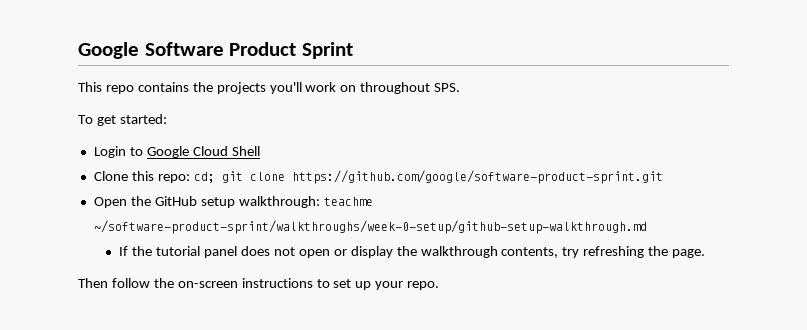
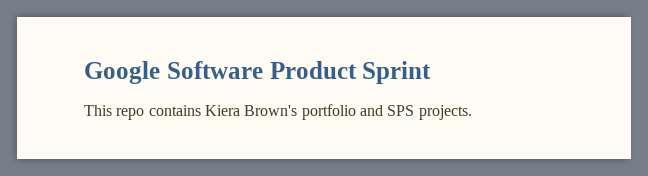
- This repo contains the projects you'll work on throughout SPS.
- To get started:
- Login to Google Cloud Shell
- Clone this repo: cd; git clone https://github.com/google/software-product-sprint.git
- Open the GitHub setup walkthrough: teachme ~/software-product-sprint/walkthroughs/week-0-setup/github-setup-walkthrough.md
- If the tutorial panel does not open or display the walkthrough contents, try refreshing the page.
- Then follow the on-screen instructions to set up your repo.
+ This repo contains Kiera Brown's portfolio and SPS projects.

